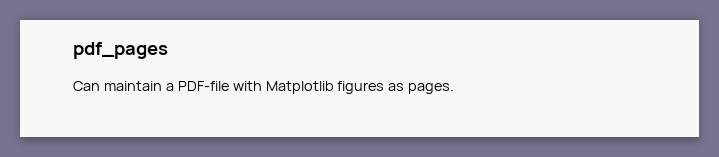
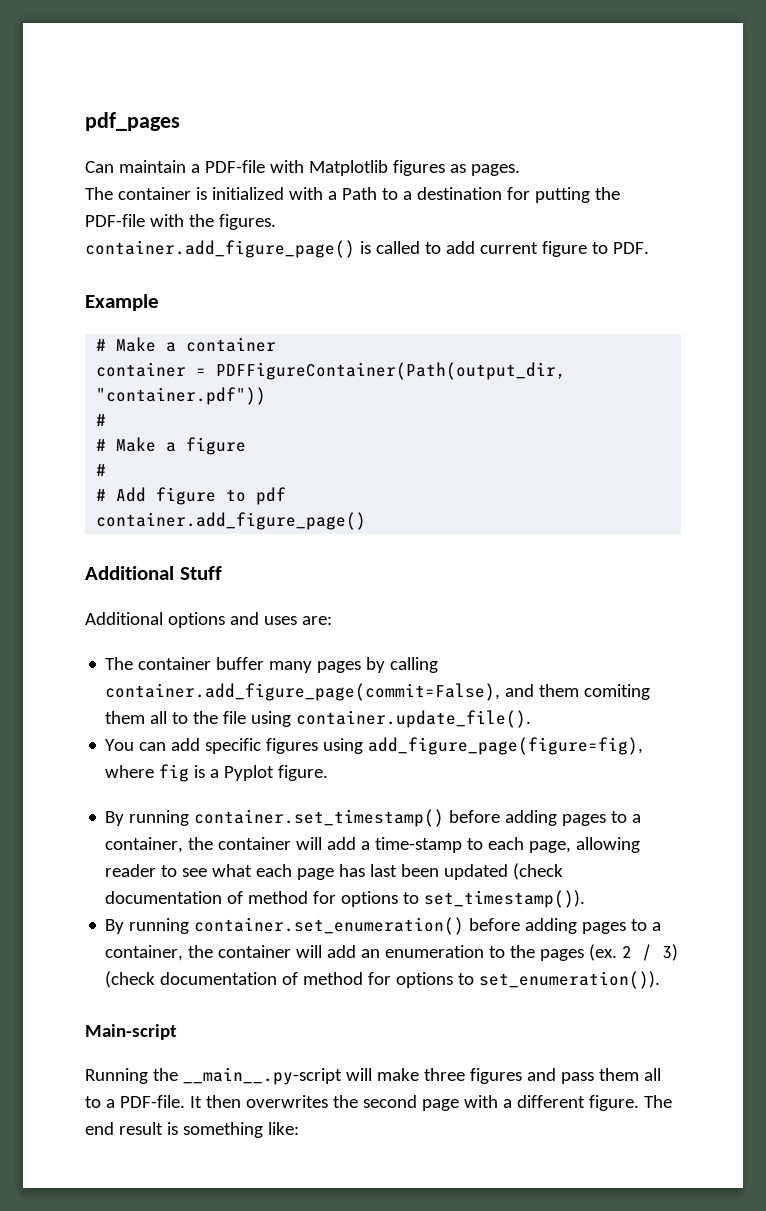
+ The container is initialized with a Path to a destination for putting the PDF-file with the figures.
+ container.add_figure_page() is called to add current figure to PDF.
+ Example
+ # Make a container
+ container = PDFFigureContainer(Path(output_dir, "container.pdf"))
+ #
+ # Make a figure
+ #
+ # Add figure to pdf
+ container.add_figure_page()
+ Additional Stuff
+ Additional options and uses are:
+ The container buffer many pages by calling container.add_figure_page(commit=False), and them comiting them all to the file using container.update_file().
+ You can add specific figures using add_figure_page(figure=fig), where fig is a Pyplot figure.
+ By running container.set_timestamp() before adding pages to a container, the container will add a time-stamp to each page, allowing reader to see what each page has last been updated (check documentation of method for options to set_timestamp()).
+ By running container.set_enumeration() before adding pages to a container, the container will add an enumeration to the pages (ex. 2 / 3) (check documentation of method for options to set_enumeration()).
+ Main-script
+ Running the __main__.py-script will make three figures and pass them all to a PDF-file. It then overwrites the second page with a different figure. The end result is something like:

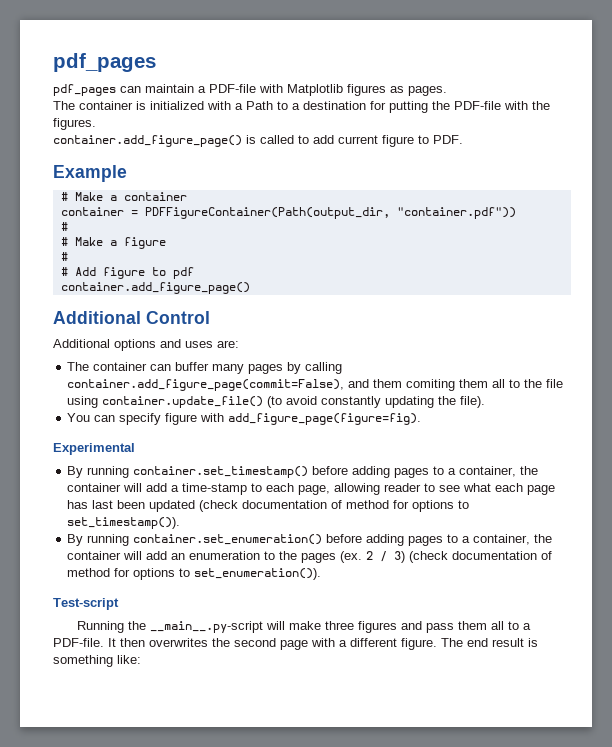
- Can maintain a PDF-file with Matplotlib figures as pages.
+ pdf_pages can maintain a PDF-file with Matplotlib figures as pages.
- Additional Stuff
+ Additional Control
- The container buffer many pages by calling container.add_figure_page(commit=False), and them comiting them all to the file using container.update_file().
- You can add specific figures using add_figure_page(figure=fig), where fig is a Pyplot figure.
+ The container can buffer many pages by calling container.add_figure_page(commit=False), and them comiting them all to the file using container.update_file() (to avoid constantly updating the file).
+ You can specify figure with add_figure_page(figure=fig).
+ Experimental
- Main-script
+ Test-script

